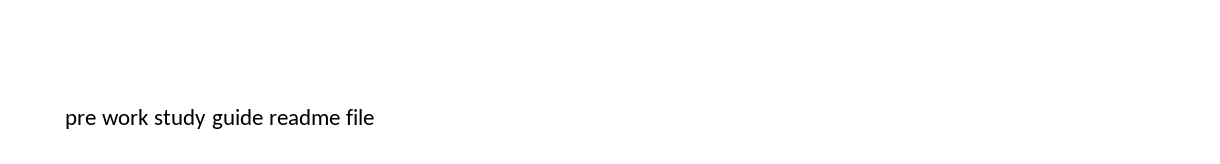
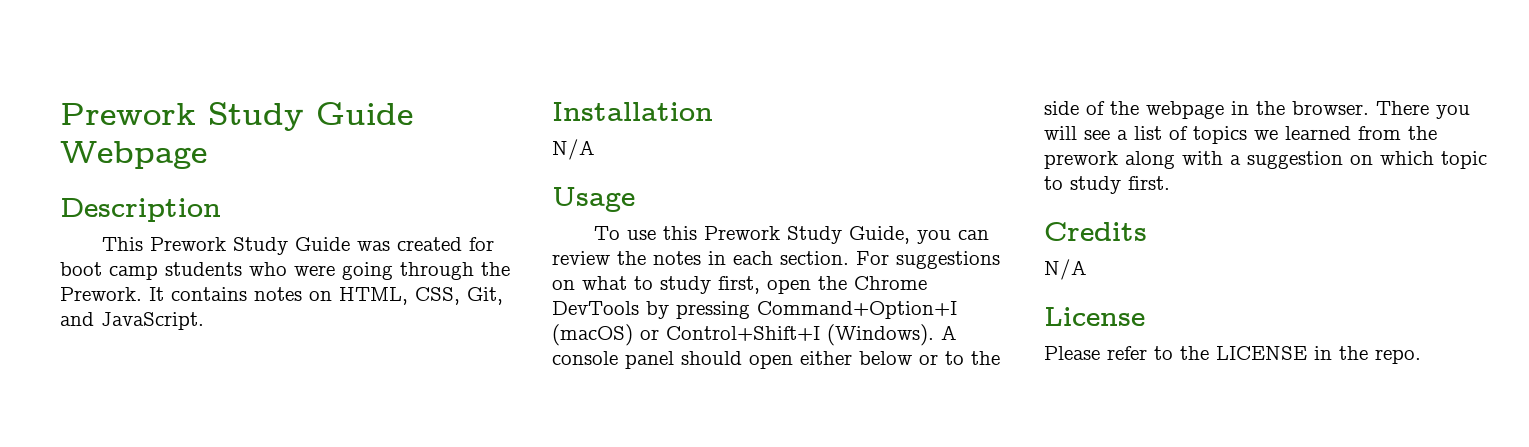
- pre work study guide readme file
+ Prework Study Guide Webpage
+ Description
+ This Prework Study Guide was created for boot camp students who were going through the Prework. It contains notes on HTML, CSS, Git, and JavaScript.
+ Installation
+ N/A
+ Usage
+ To use this Prework Study Guide, you can review the notes in each section. For suggestions on what to study first, open the Chrome DevTools by pressing Command+Option+I (macOS) or Control+Shift+I (Windows). A console panel should open either below or to the side of the webpage in the browser. There you will see a list of topics we learned from the prework along with a suggestion on which topic to study first.
+ Credits
+ N/A
+ License
+ Please refer to the LICENSE in the repo.

